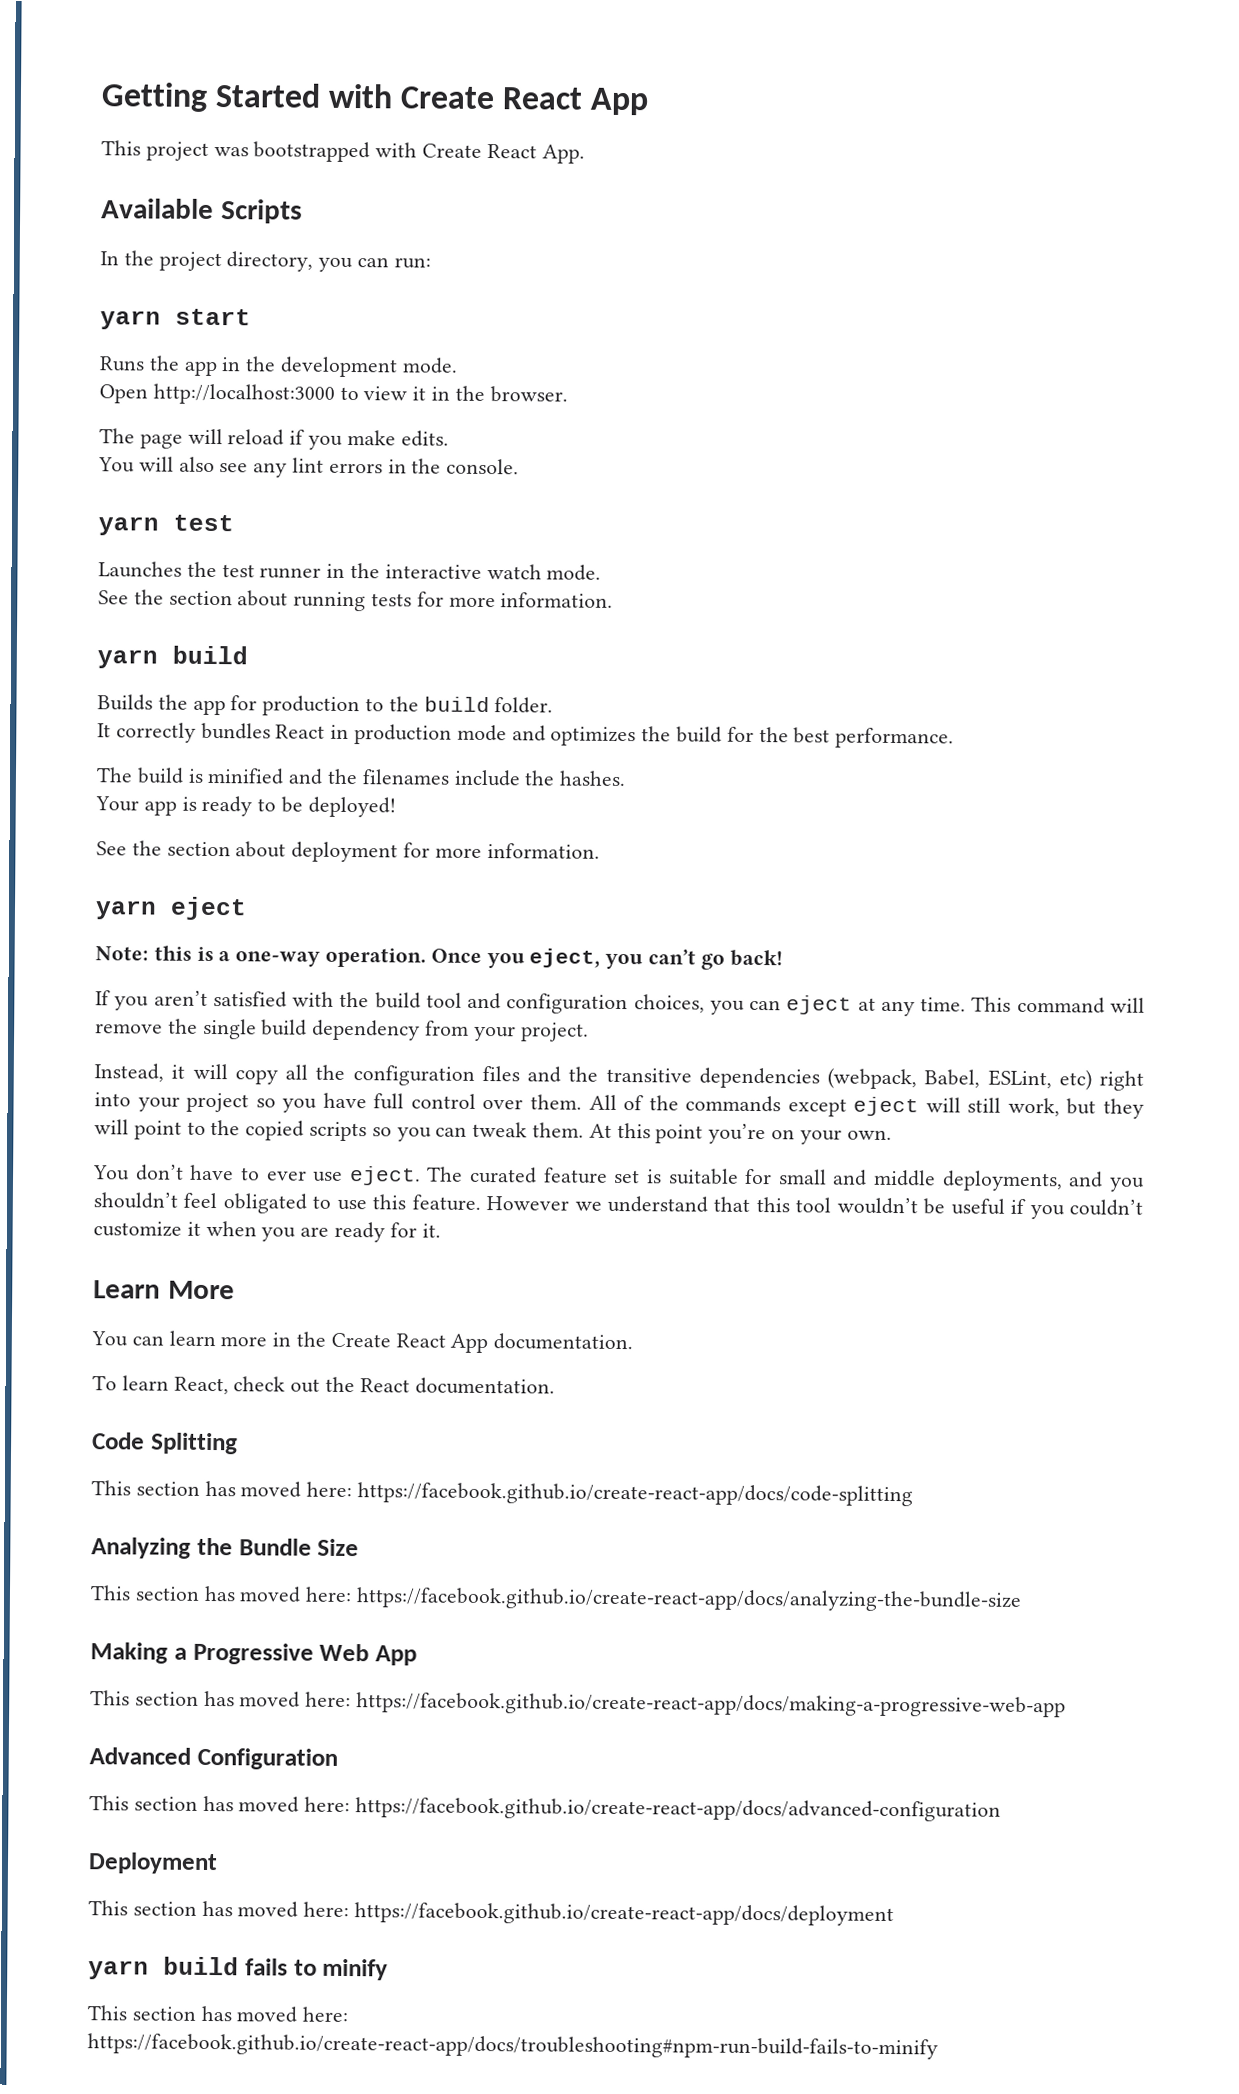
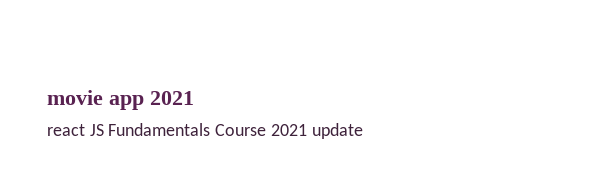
- Getting Started with Create React App
- This project was bootstrapped with Create React App.
- Available Scripts
- In the project directory, you can run:
- yarn start
- Runs the app in the development mode.
- Open http://localhost:3000 to view it in the browser.
- The page will reload if you make edits.
- You will also see any lint errors in the console.
- yarn test
- Launches the test runner in the interactive watch mode.
- See the section about running tests for more information.
- yarn build
- Builds the app for production to the build folder.
- It correctly bundles React in production mode and optimizes the build for the best performance.
- The build is minified and the filenames include the hashes.
- Your app is ready to be deployed!
- See the section about deployment for more information.
- yarn eject
- Note: this is a one-way operation. Once you eject, you can’t go back!
- If you aren’t satisfied with the build tool and configuration choices, you can eject at any time. This command will remove the single build dependency from your project.
- Instead, it will copy all the configuration files and the transitive dependencies (webpack, Babel, ESLint, etc) right into your project so you have full control over them. All of the commands except eject will still work, but they will point to the copied scripts so you can tweak them. At this point you’re on your own.
- You don’t have to ever use eject. The curated feature set is suitable for small and middle deployments, and you shouldn’t feel obligated to use this feature. However we understand that this tool wouldn’t be useful if you couldn’t customize it when you are ready for it.
- Learn More
- You can learn more in the Create React App documentation.
- To learn React, check out the React documentation.
- Code Splitting
- This section has moved here: https://facebook.github.io/create-react-app/docs/code-splitting
- Analyzing the Bundle Size
- This section has moved here: https://facebook.github.io/create-react-app/docs/analyzing-the-bundle-size
- Making a Progressive Web App
- This section has moved here: https://facebook.github.io/create-react-app/docs/making-a-progressive-web-app
- Advanced Configuration
- This section has moved here: https://facebook.github.io/create-react-app/docs/advanced-configuration
- Deployment
- This section has moved here: https://facebook.github.io/create-react-app/docs/deployment
- yarn build fails to minify
- This section has moved here: https://facebook.github.io/create-react-app/docs/troubleshooting#npm-run-build-fails-to-minify
+ movie app 2021
+ react JS Fundamentals Course 2021 update

